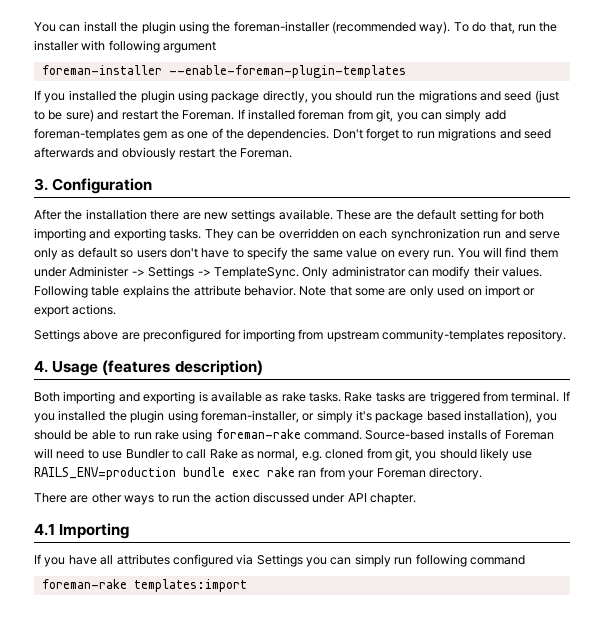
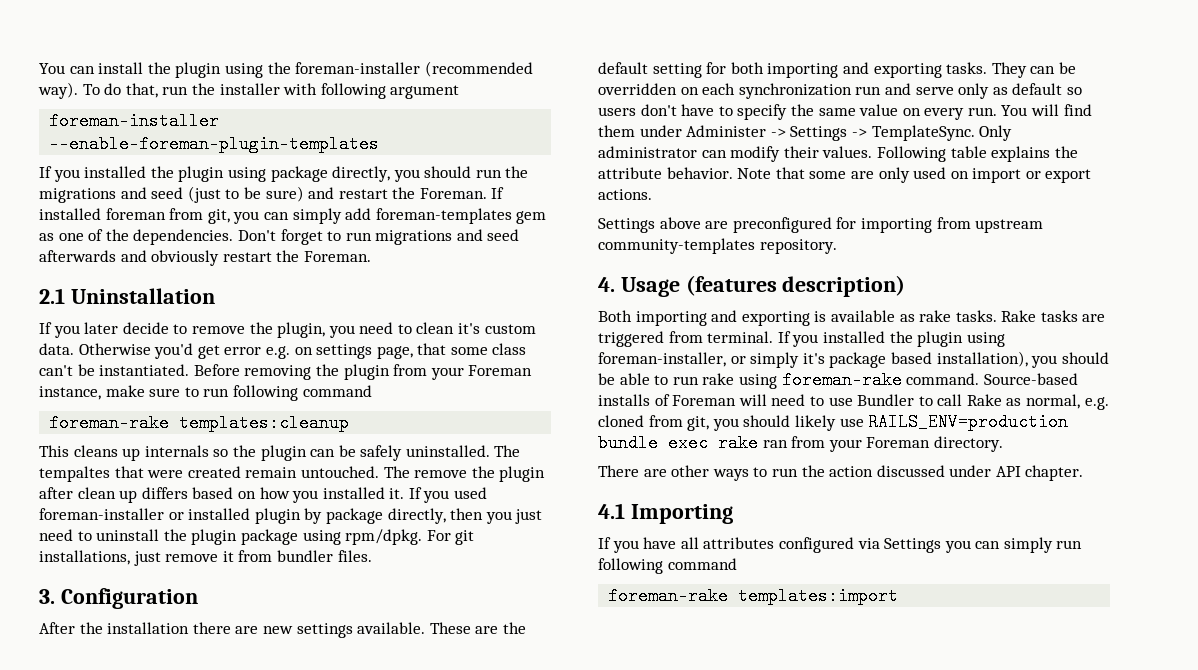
+ 2.1 Uninstallation
+ If you later decide to remove the plugin, you need to clean it's custom data. Otherwise you'd get error e.g. on settings page, that some class can't be instantiated. Before removing the plugin from your Foreman instance, make sure to run following command
+ foreman-rake templates:cleanup
+ This cleans up internals so the plugin can be safely uninstalled. The tempaltes that were created remain untouched. The remove the plugin after clean up differs based on how you installed it. If you used foreman-installer or installed plugin by package directly, then you just need to uninstall the plugin package using rpm/dpkg. For git installations, just remove it from bundler files.

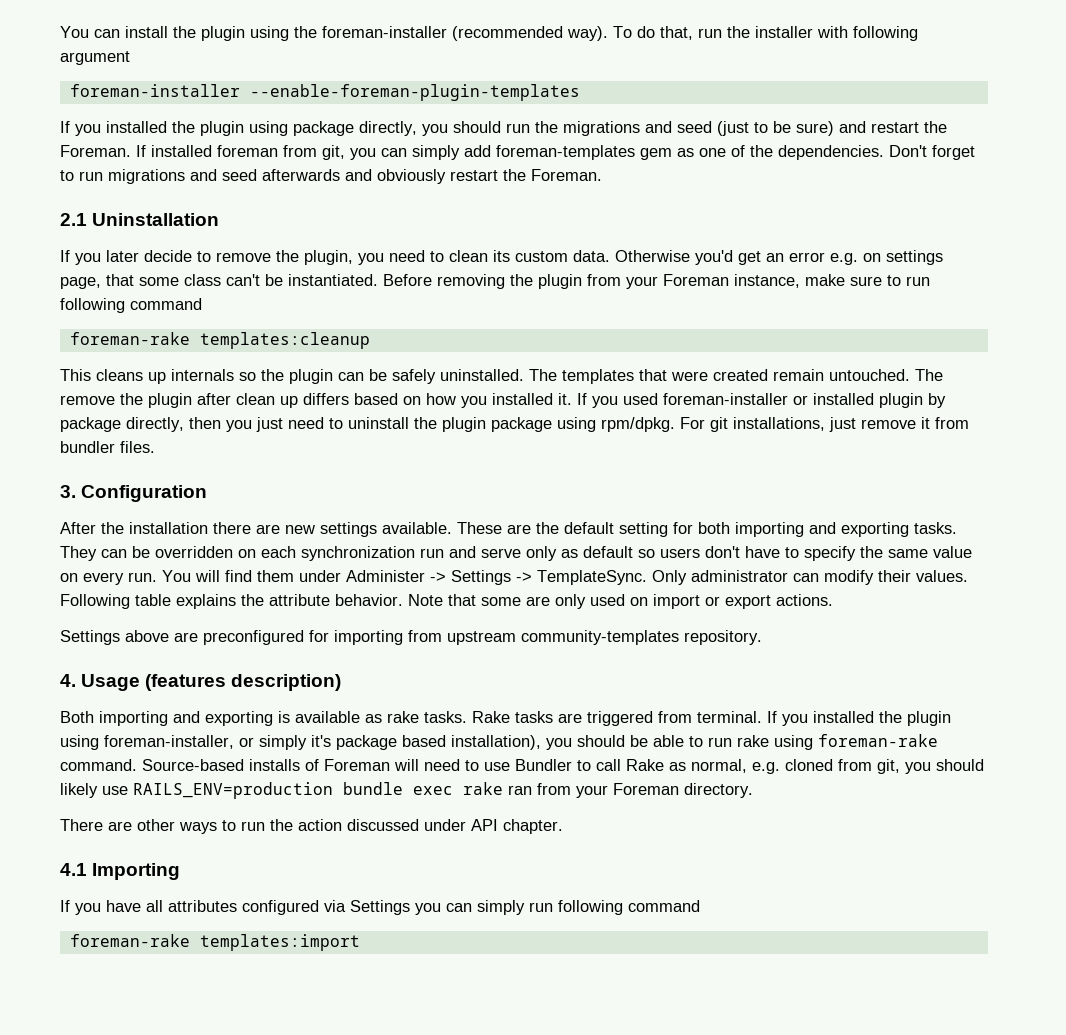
- If you later decide to remove the plugin, you need to clean it's custom data.
+ If you later decide to remove the plugin, you need to clean its custom data.
- Otherwise you'd get error e.g. on settings page, that some class can't be instantiated.
+ Otherwise you'd get an error e.g. on settings page, that some class can't be instantiated.
- The tempaltes that were created remain untouched.
+ The templates that were created remain untouched.

